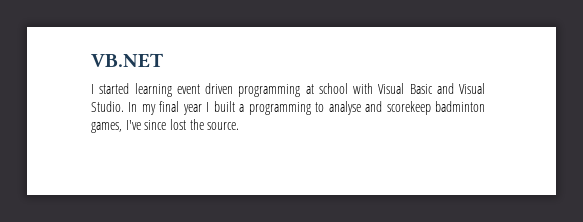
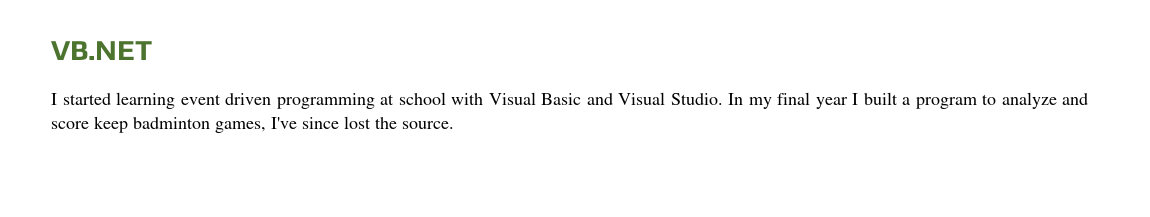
- In my final year I built a programming to analyse and scorekeep badminton games, I've since lost the source.
+ In my final year I built a program to analyze and score keep badminton games, I've since lost the source.

